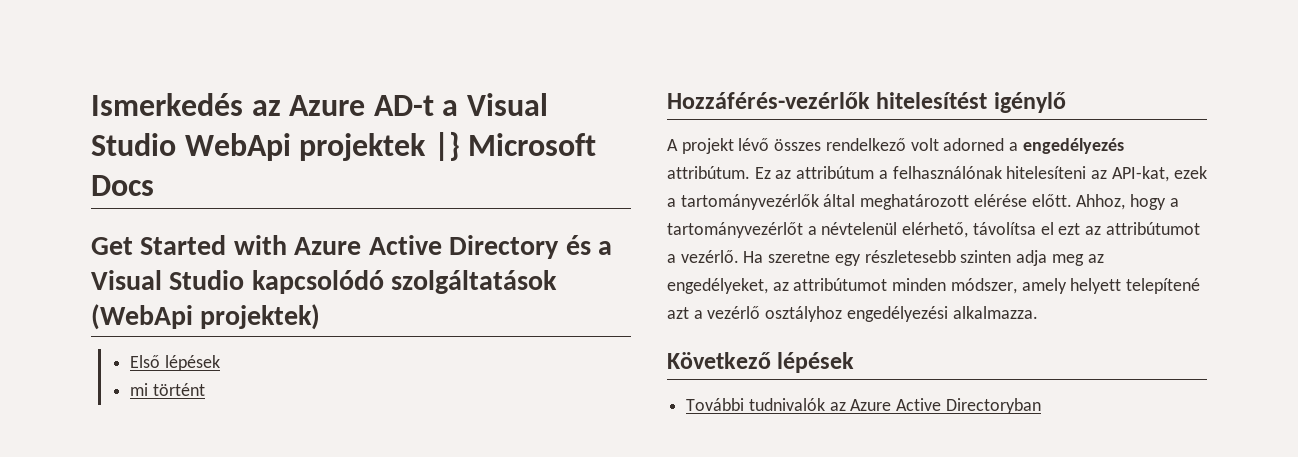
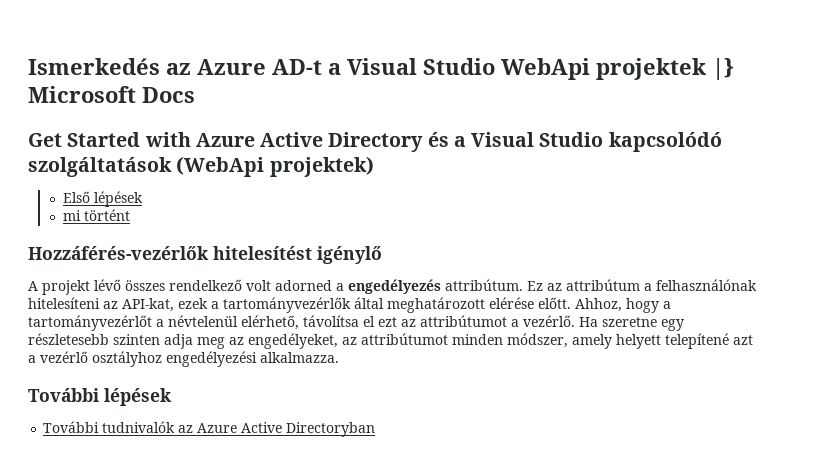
- Következő lépések
+ További lépések

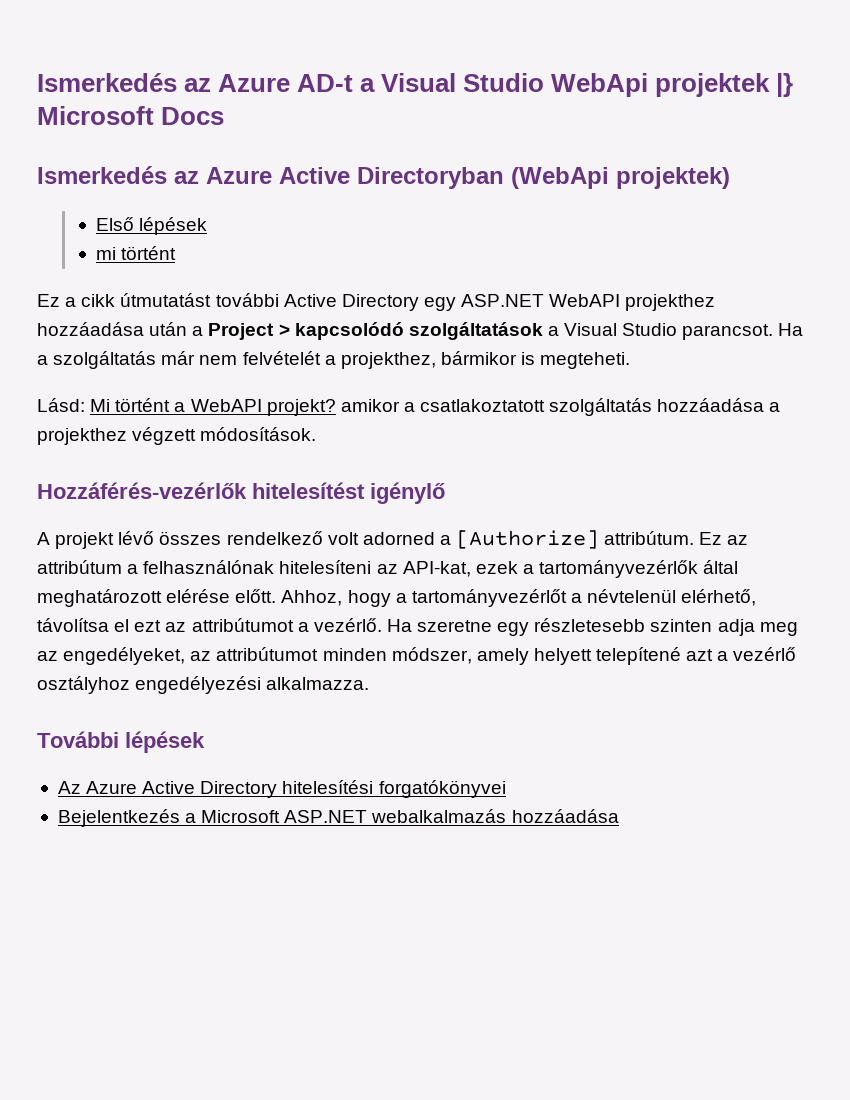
- Get Started with Azure Active Directory és a Visual Studio kapcsolódó szolgáltatások (WebApi projektek)
+ Ismerkedés az Azure Active Directoryban (WebApi projektek)
+ Ez a cikk útmutatást további Active Directory egy ASP.NET WebAPI projekthez hozzáadása után a Project > kapcsolódó szolgáltatások a Visual Studio parancsot. Ha a szolgáltatás már nem felvételét a projekthez, bármikor is megteheti.
+ Lásd: Mi történt a WebAPI projekt? amikor a csatlakoztatott szolgáltatás hozzáadása a projekthez végzett módosítások.
- A projekt lévő összes rendelkező volt adorned a engedélyezés attribútum.
+ A projekt lévő összes rendelkező volt adorned a [Authorize] attribútum.
- További tudnivalók az Azure Active Directoryban
+ Az Azure Active Directory hitelesítési forgatókönyvei
+ Bejelentkezés a Microsoft ASP.NET webalkalmazás hozzáadása

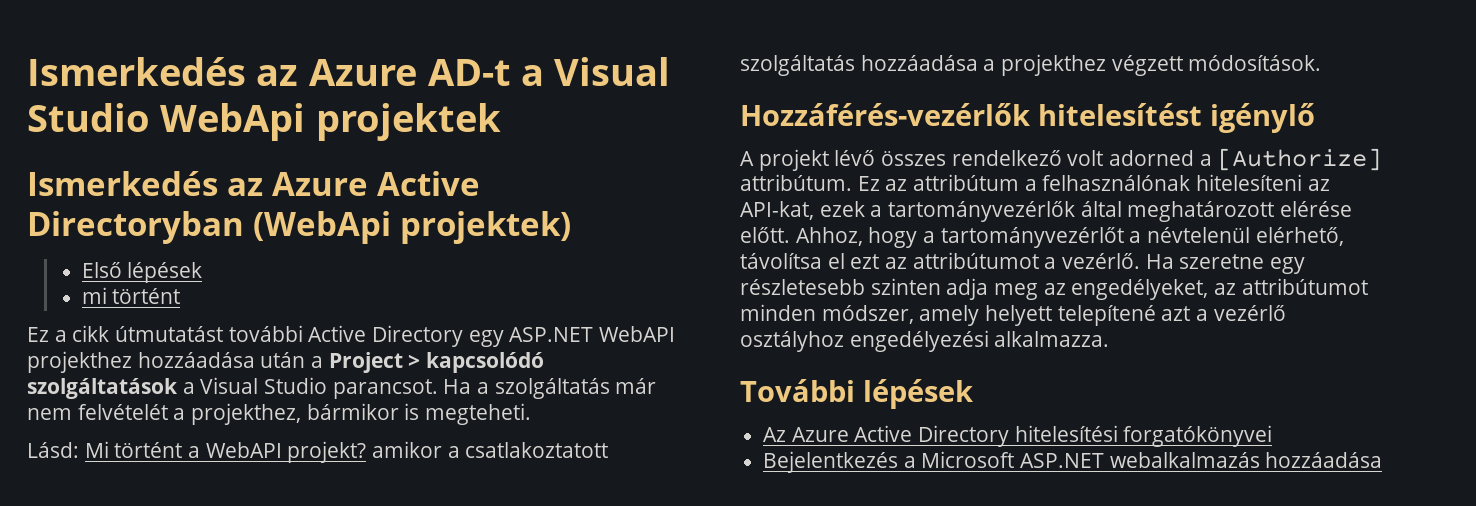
- Ismerkedés az Azure AD-t a Visual Studio WebApi projektek |} Microsoft Docs
+ Ismerkedés az Azure AD-t a Visual Studio WebApi projektek

